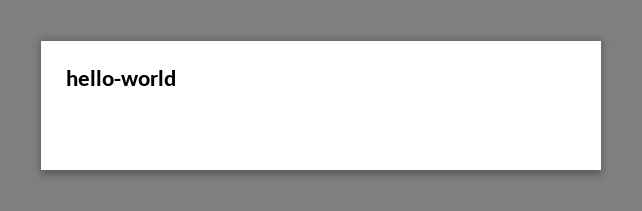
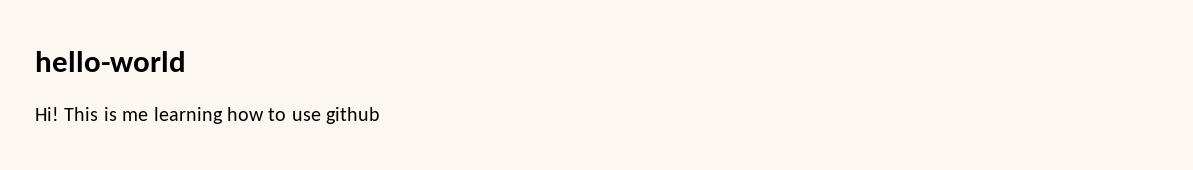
+ Hi! This is me learning how to use github

